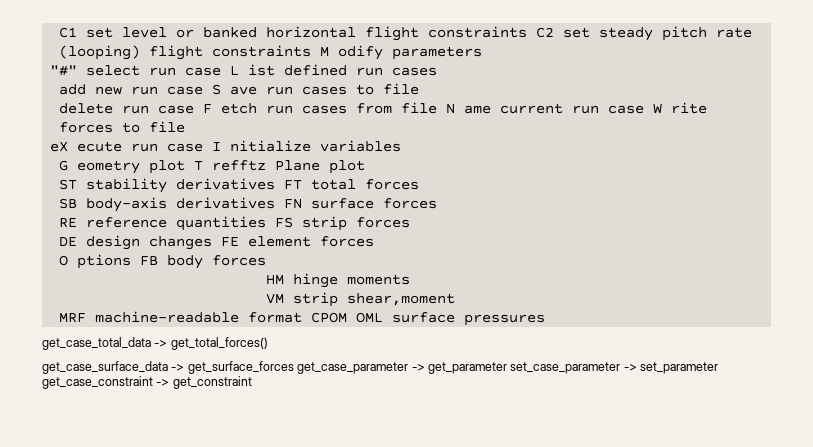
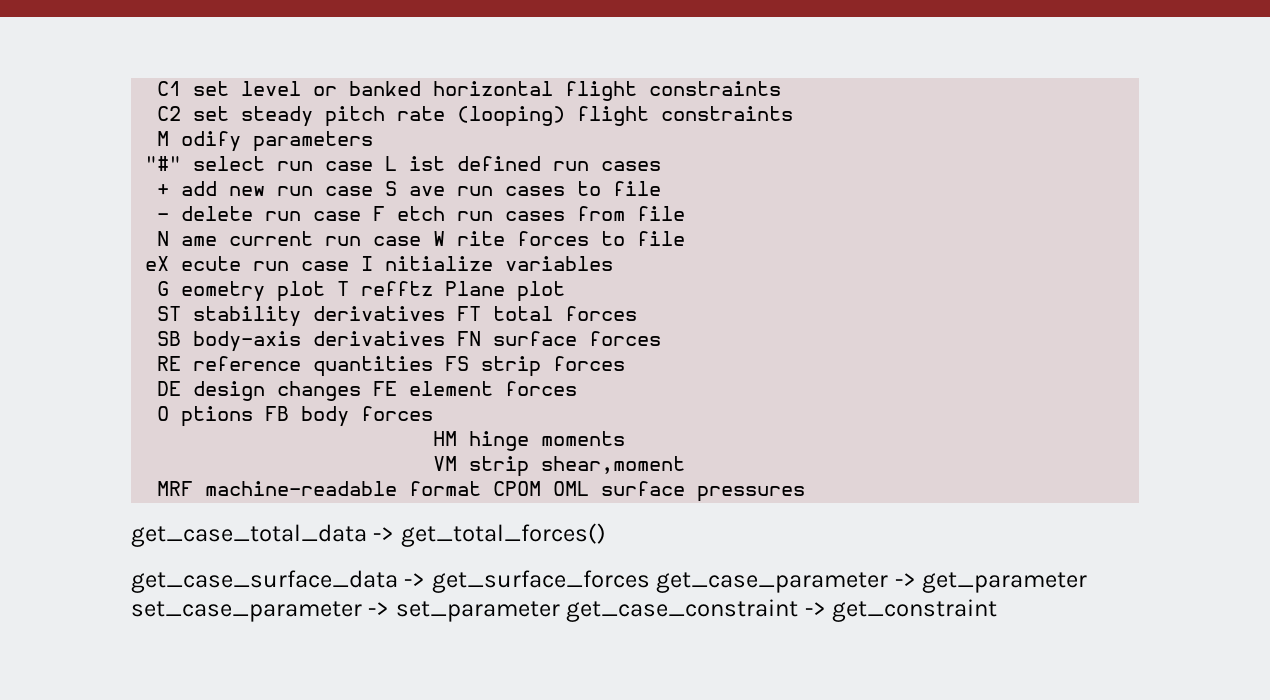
- C1 set level or banked horizontal flight constraints C2 set steady pitch rate (looping) flight constraints M odify parameters
+ C1 set level or banked horizontal flight constraints
+ C2 set steady pitch rate (looping) flight constraints
+ M odify parameters
- add new run case S ave run cases to file
+ + add new run case S ave run cases to file
- delete run case F etch run cases from file N ame current run case W rite forces to file
+ - delete run case F etch run cases from file
+ N ame current run case W rite forces to file

